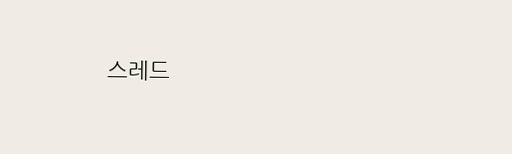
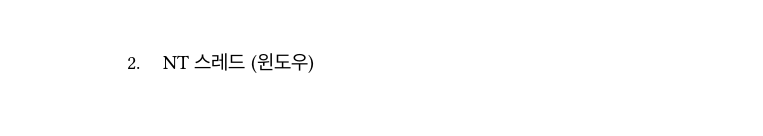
- 스레드
+ 2. NT 스레드 (윈도우)

